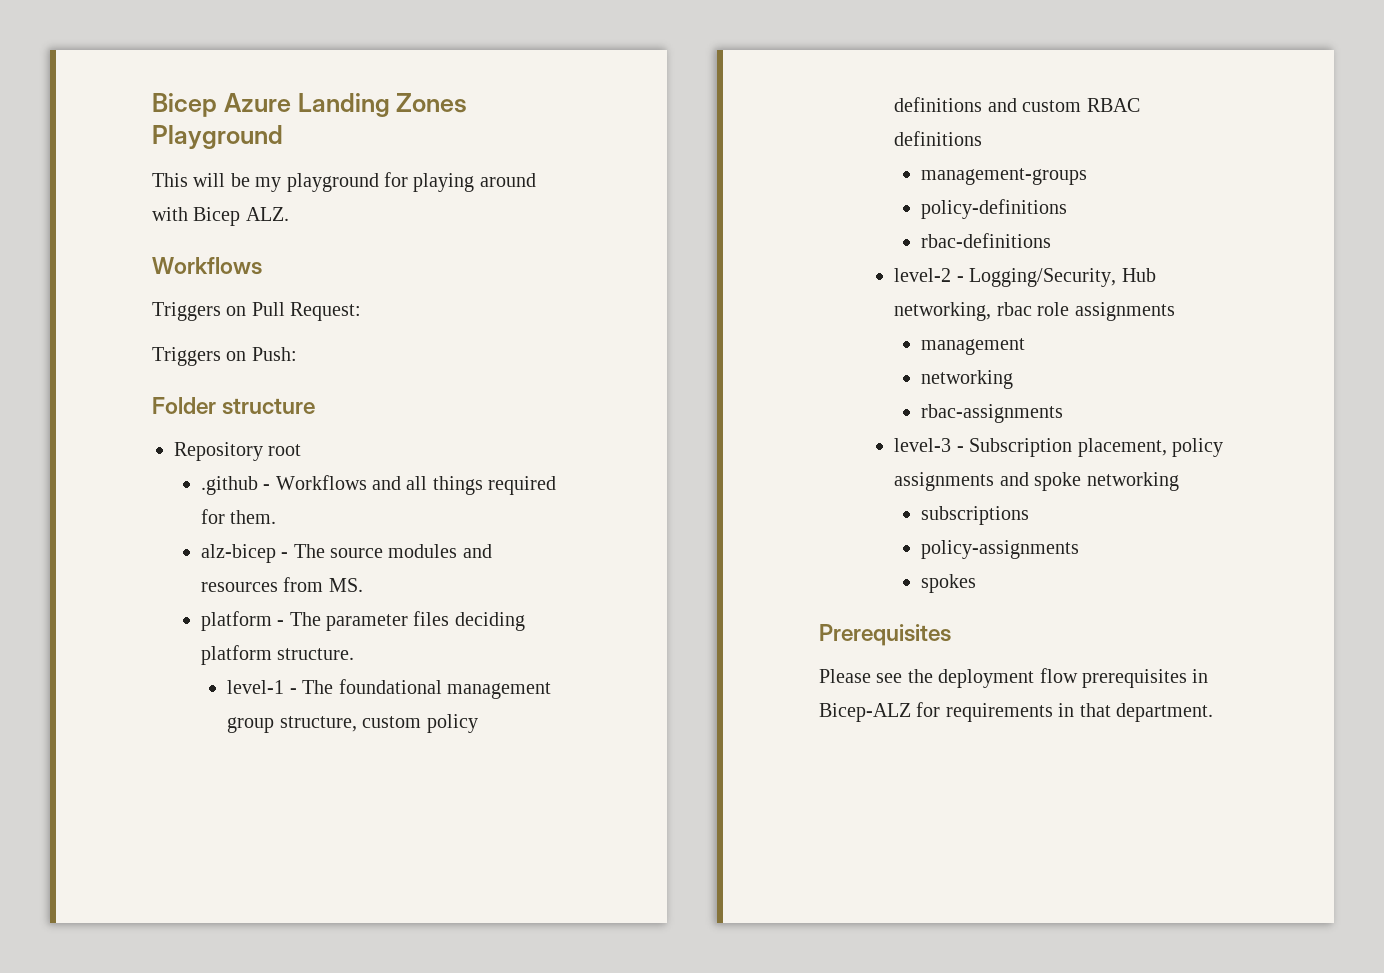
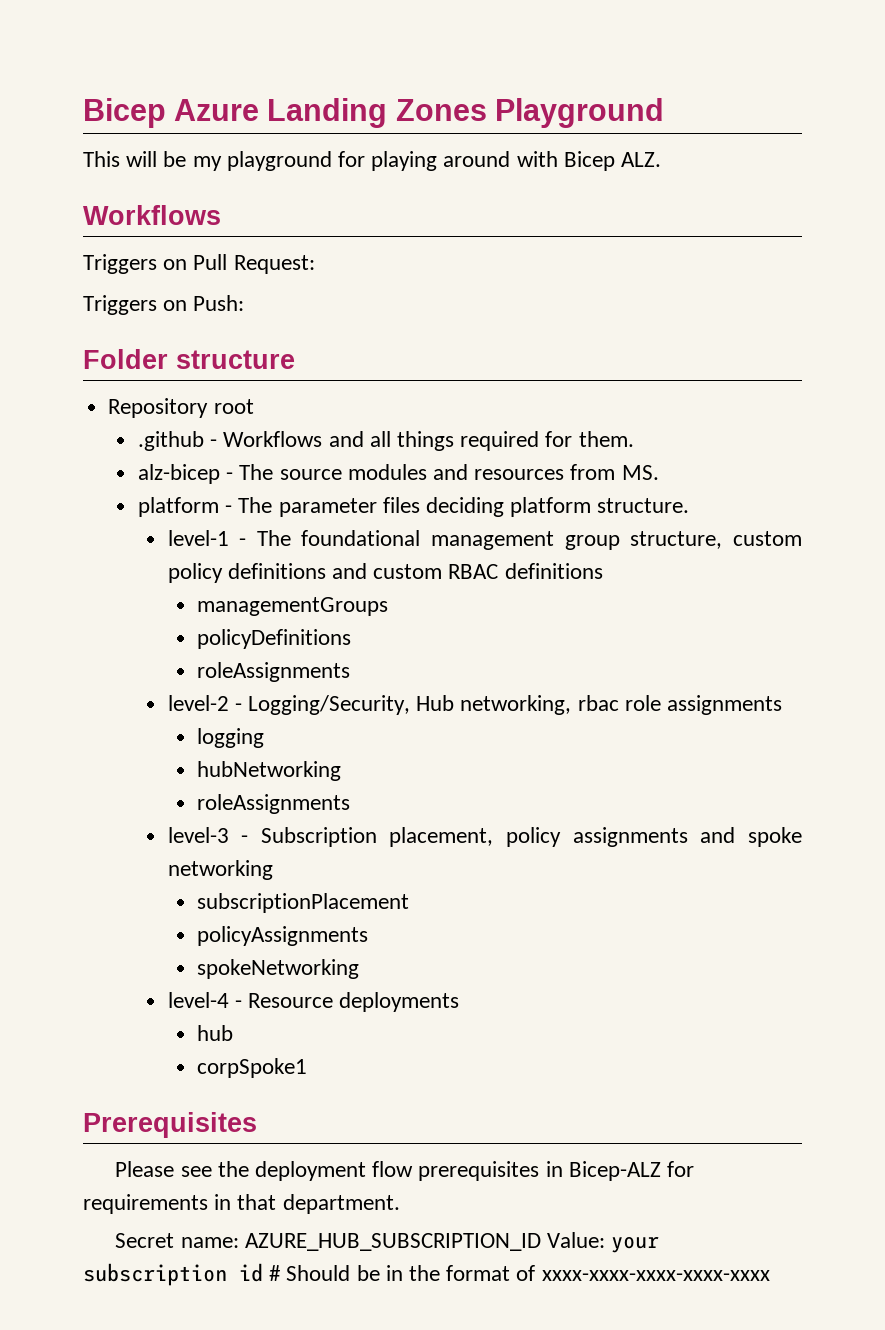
- management-groups
- policy-definitions
- rbac-definitions
+ managementGroups
+ policyDefinitions
+ roleAssignments
  level-2 - Logging/Security, Hub networking, rbac role assignments
- management
- networking
- rbac-assignments
+ logging
+ hubNetworking
+ roleAssignments
- subscriptions
- policy-assignments
- spokes
+ subscriptionPlacement
+ policyAssignments
+ spokeNetworking
+ level-4 - Resource deployments
+ hub
+ corpSpoke1
+ Secret name: AZURE_HUB_SUBSCRIPTION_ID Value: your subscription id # Should be in the format of xxxx-xxxx-xxxx-xxxx-xxxx

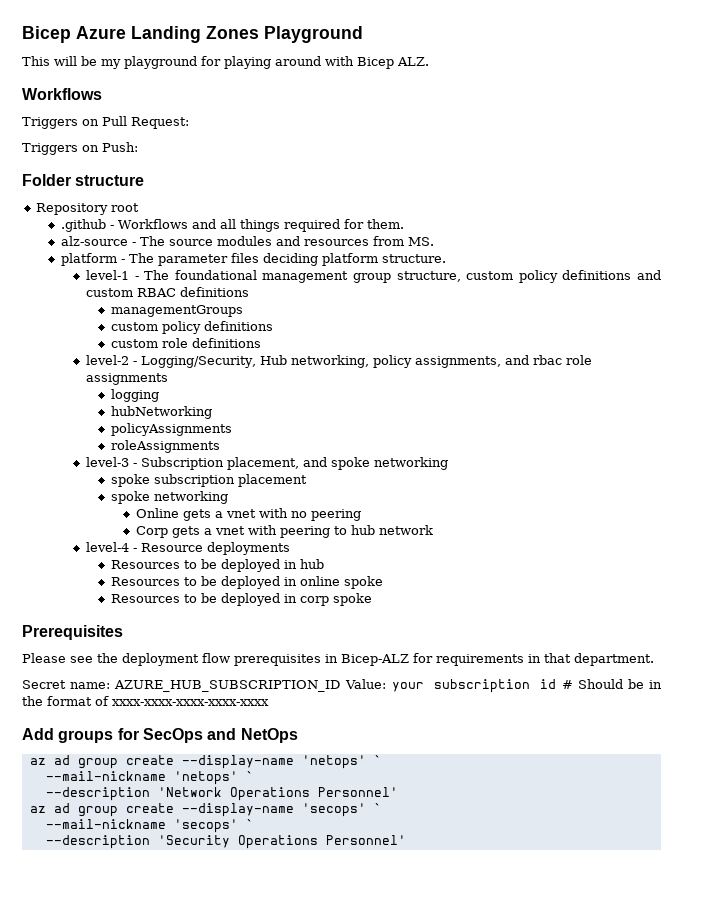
- alz-bicep - The source modules and resources from MS.
+ alz-source - The source modules and resources from MS.
  managementGroups
- policyDefinitions
- roleAssignments
+ custom policy definitions
+ custom role definitions
- level-2 - Logging/Security, Hub networking, rbac role assignments
+ level-2 - Logging/Security, Hub networking, policy assignments, and rbac role assignments
+ policyAssignments
- level-3 - Subscription placement, policy assignments and spoke networking
+ level-3 - Subscription placement, and spoke networking
- subscriptionPlacement
- policyAssignments
- spokeNetworking
+ spoke subscription placement
+ spoke networking
+ Online gets a vnet with no peering
+ Corp gets a vnet with peering to hub network
  level-4 - Resource deployments
- hub
- corpSpoke1
+ Resources to be deployed in hub
+ Resources to be deployed in online spoke
+ Resources to be deployed in corp spoke
+ Add groups for SecOps and NetOps
+ az ad group create --display-name 'netops' `
+ --mail-nickname 'netops' `
+ --description 'Network Operations Personnel'
+ az ad group create --display-name 'secops' `
+ --mail-nickname 'secops' `
+ --description 'Security Operations Personnel'

